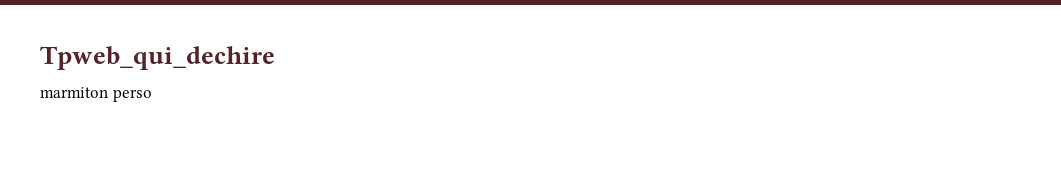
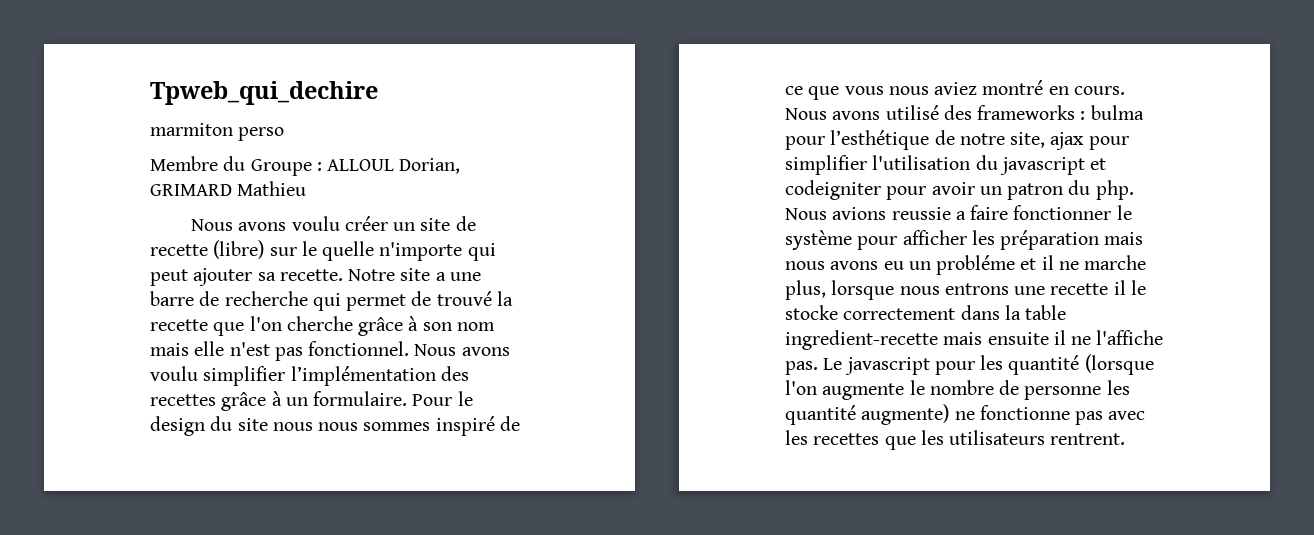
+ Membre du Groupe : ALLOUL Dorian, GRIMARD Mathieu
+ Nous avons voulu créer un site de recette (libre) sur le quelle n'importe qui peut ajouter sa recette. Notre site a une barre de recherche qui permet de trouvé la recette que l'on cherche grâce à son nom mais elle n'est pas fonctionnel. Nous avons voulu simplifier l’implémentation des recettes grâce à un formulaire. Pour le design du site nous nous sommes inspiré de ce que vous nous aviez montré en cours. Nous avons utilisé des frameworks : bulma pour l’esthétique de notre site, ajax pour simplifier l'utilisation du javascript et codeigniter pour avoir un patron du php. Nous avions reussie a faire fonctionner le système pour afficher les préparation mais nous avons eu un probléme et il ne marche plus, lorsque nous entrons une recette il le stocke correctement dans la table ingredient-recette mais ensuite il ne l'affiche pas. Le javascript pour les quantité (lorsque l'on augmente le nombre de personne les quantité augmente) ne fonctionne pas avec les recettes que les utilisateurs rentrent.

